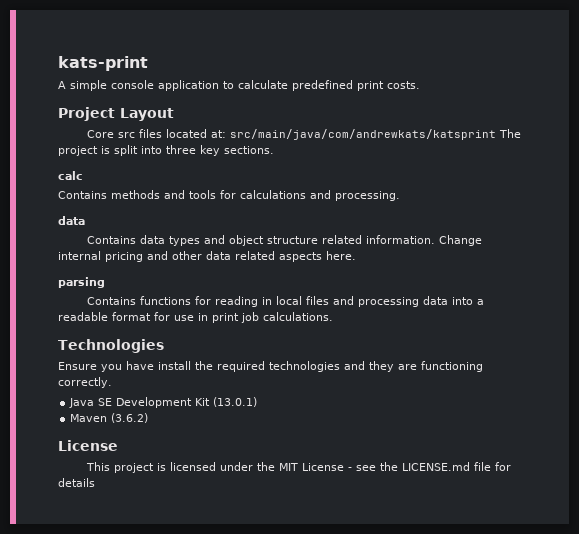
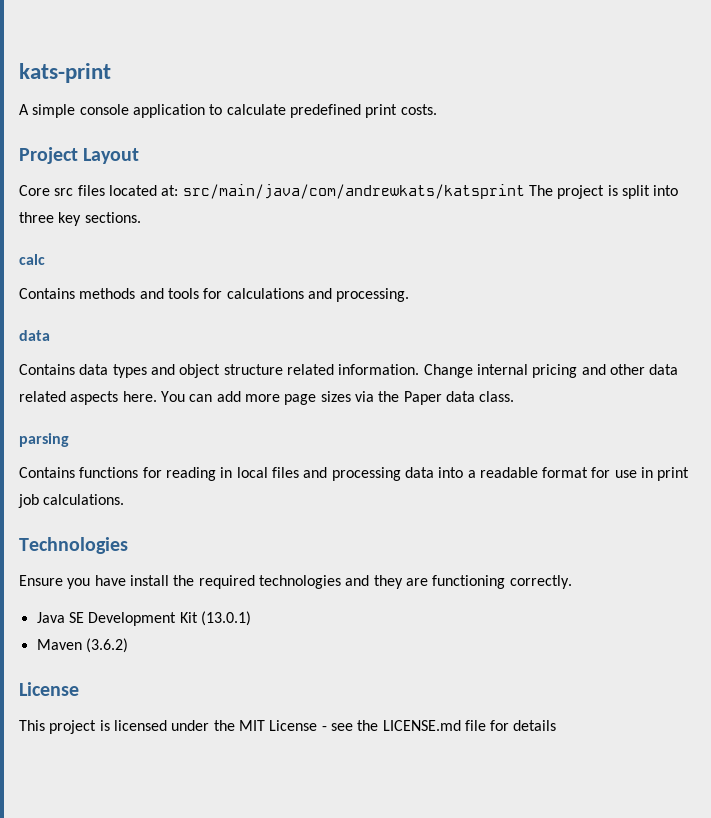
+ You can add more page sizes via the Paper data class.

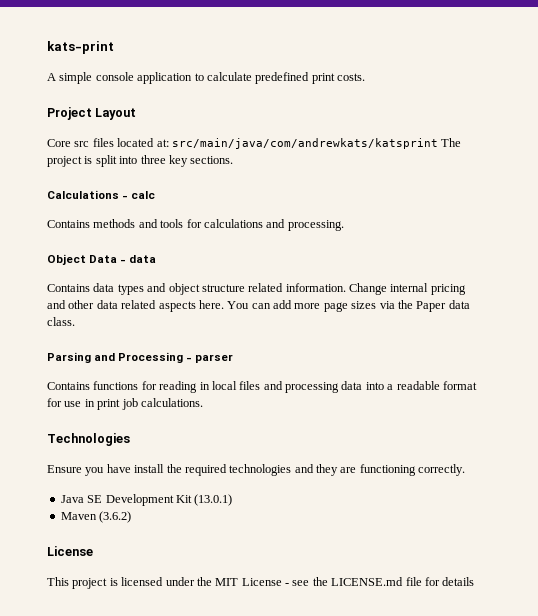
- calc
+ Calculations - calc
  Contains methods and tools for calculations and processing.
- data
+ Object Data - data
- parsing
+ Parsing and Processing - parser

